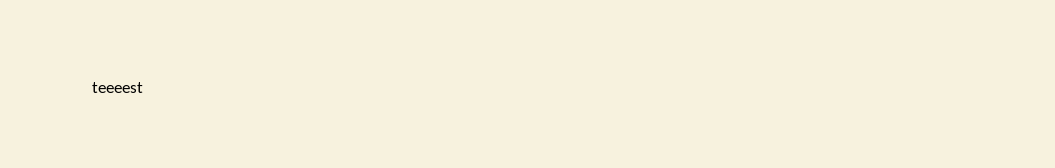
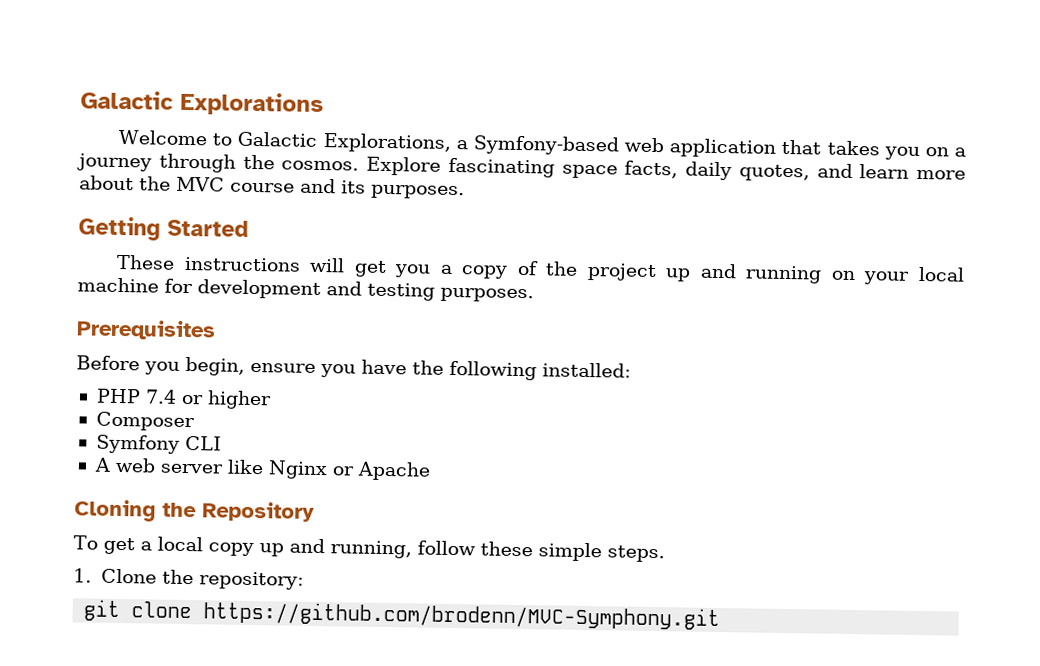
- teeeest
+ Galactic Explorations
+ Welcome to Galactic Explorations, a Symfony-based web application that takes you on a journey through the cosmos. Explore fascinating space facts, daily quotes, and learn more about the MVC course and its purposes.
+ Getting Started
+ These instructions will get you a copy of the project up and running on your local machine for development and testing purposes.
+ Prerequisites
+ Before you begin, ensure you have the following installed:
+ PHP 7.4 or higher
+ Composer
+ Symfony CLI
+ A web server like Nginx or Apache
+ Cloning the Repository
+ To get a local copy up and running, follow these simple steps.
+ 1. Clone the repository:
+ git clone https://github.com/brodenn/MVC-Symphony.git

